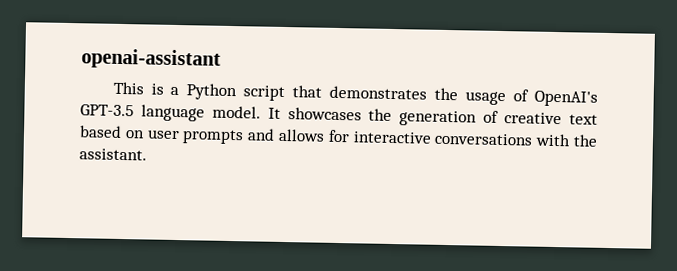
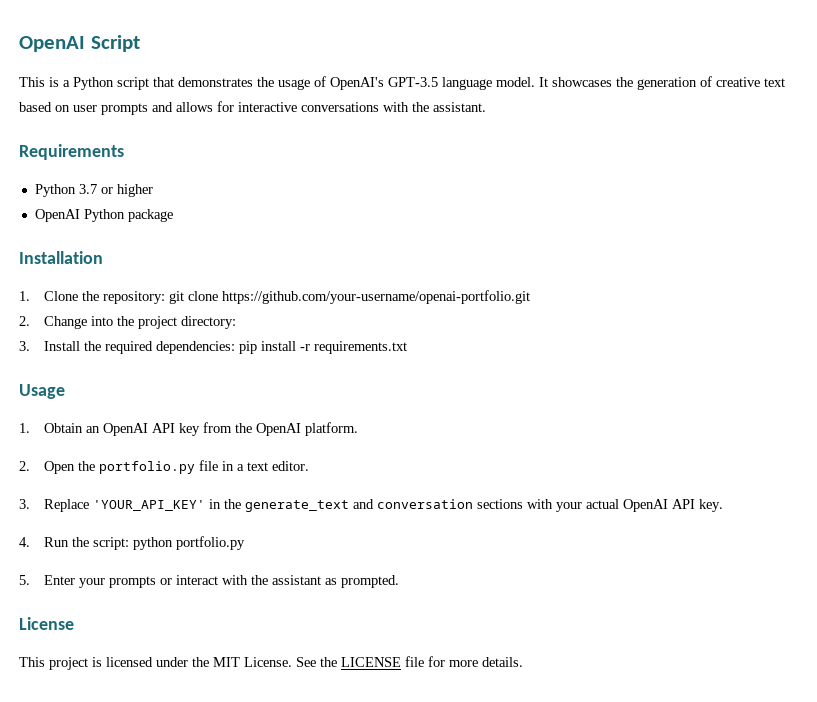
- openai-assistant
+ OpenAI Script
+ Requirements
+ Python 3.7 or higher
+ OpenAI Python package
+ Installation
+ 1. Clone the repository: git clone https://github.com/your-username/openai-portfolio.git
+ 2. Change into the project directory:
+ 3. Install the required dependencies: pip install -r requirements.txt
+ Usage
+ 1. Obtain an OpenAI API key from the OpenAI platform.
+ 2. Open the portfolio.py file in a text editor.
+ 3. Replace 'YOUR_API_KEY' in the generate_text and conversation sections with your actual OpenAI API key.
+ 4. Run the script: python portfolio.py
+ 5. Enter your prompts or interact with the assistant as prompted.
+ License
+ This project is licensed under the MIT License. See the LICENSE file for more details.

